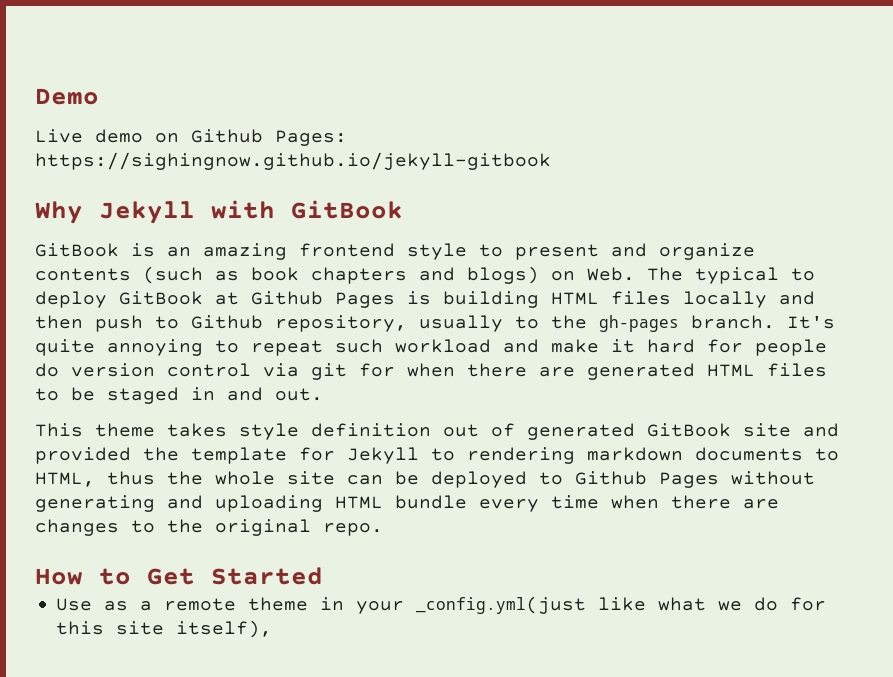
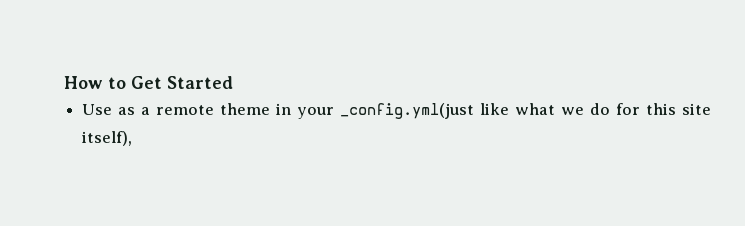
- Demo
- Live demo on Github Pages: https://sighingnow.github.io/jekyll-gitbook
- Why Jekyll with GitBook
- GitBook is an amazing frontend style to present and organize contents (such as book chapters and blogs) on Web. The typical to deploy GitBook at Github Pages is building HTML files locally and then push to Github repository, usually to the gh-pages branch. It's quite annoying to repeat such workload and make it hard for people do version control via git for when there are generated HTML files to be staged in and out.
- This theme takes style definition out of generated GitBook site and provided the template for Jekyll to rendering markdown documents to HTML, thus the whole site can be deployed to Github Pages without generating and uploading HTML bundle every time when there are changes to the original repo.

